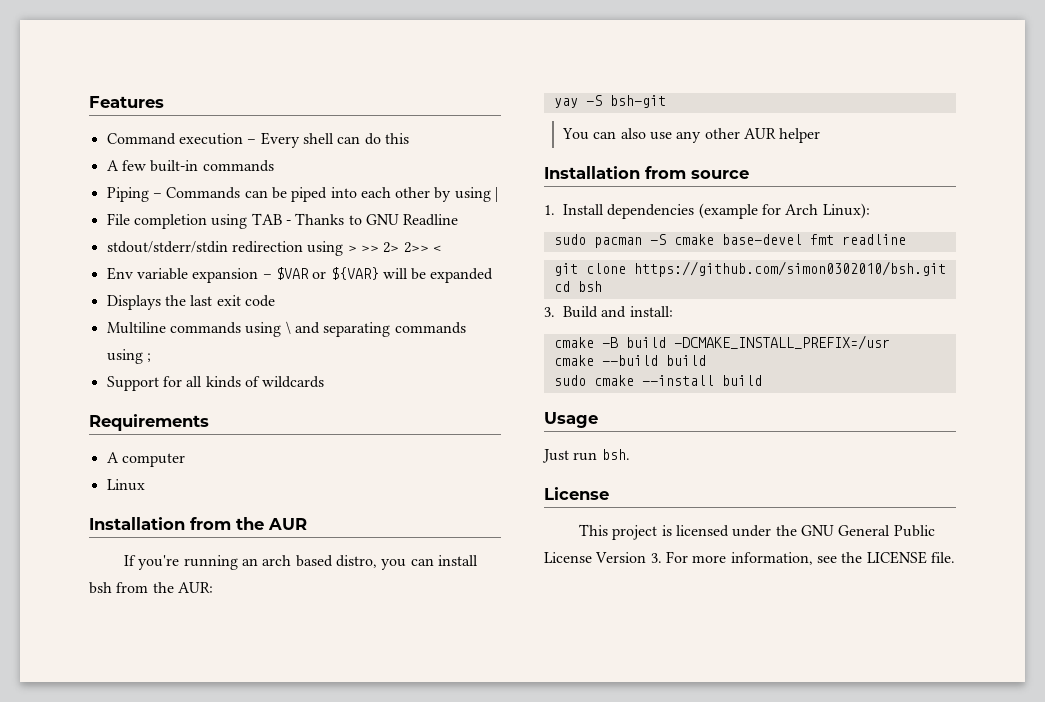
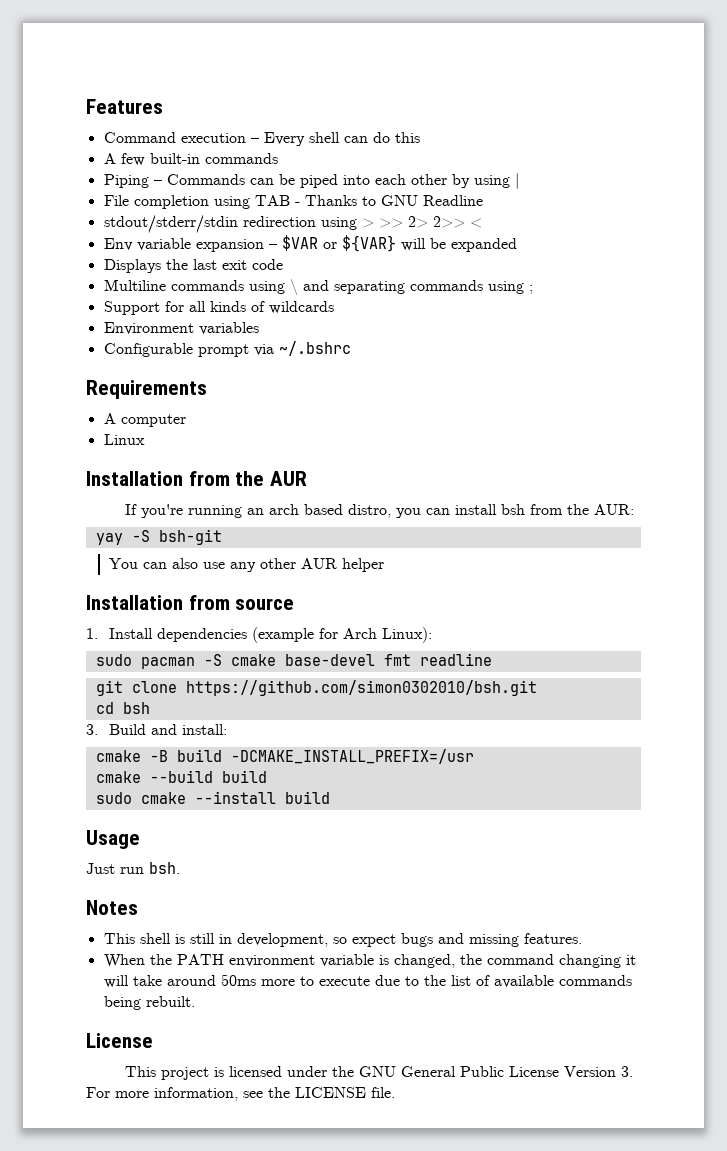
+ Environment variables
+ Configurable prompt via ~/.bshrc
+ Notes
+ This shell is still in development, so expect bugs and missing features.
+ When the PATH environment variable is changed, the command changing it will take around 50ms more to execute due to the list of available commands being rebuilt.

